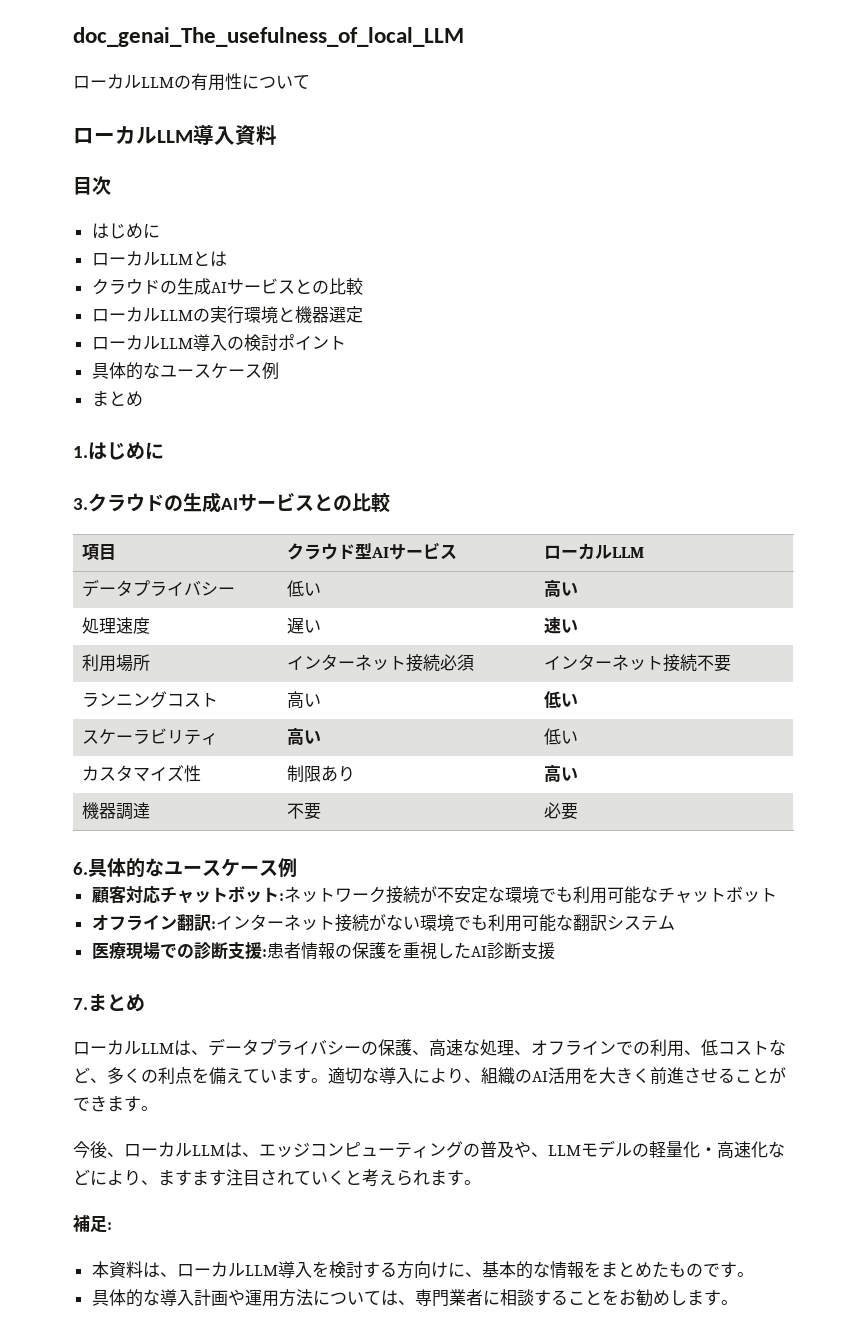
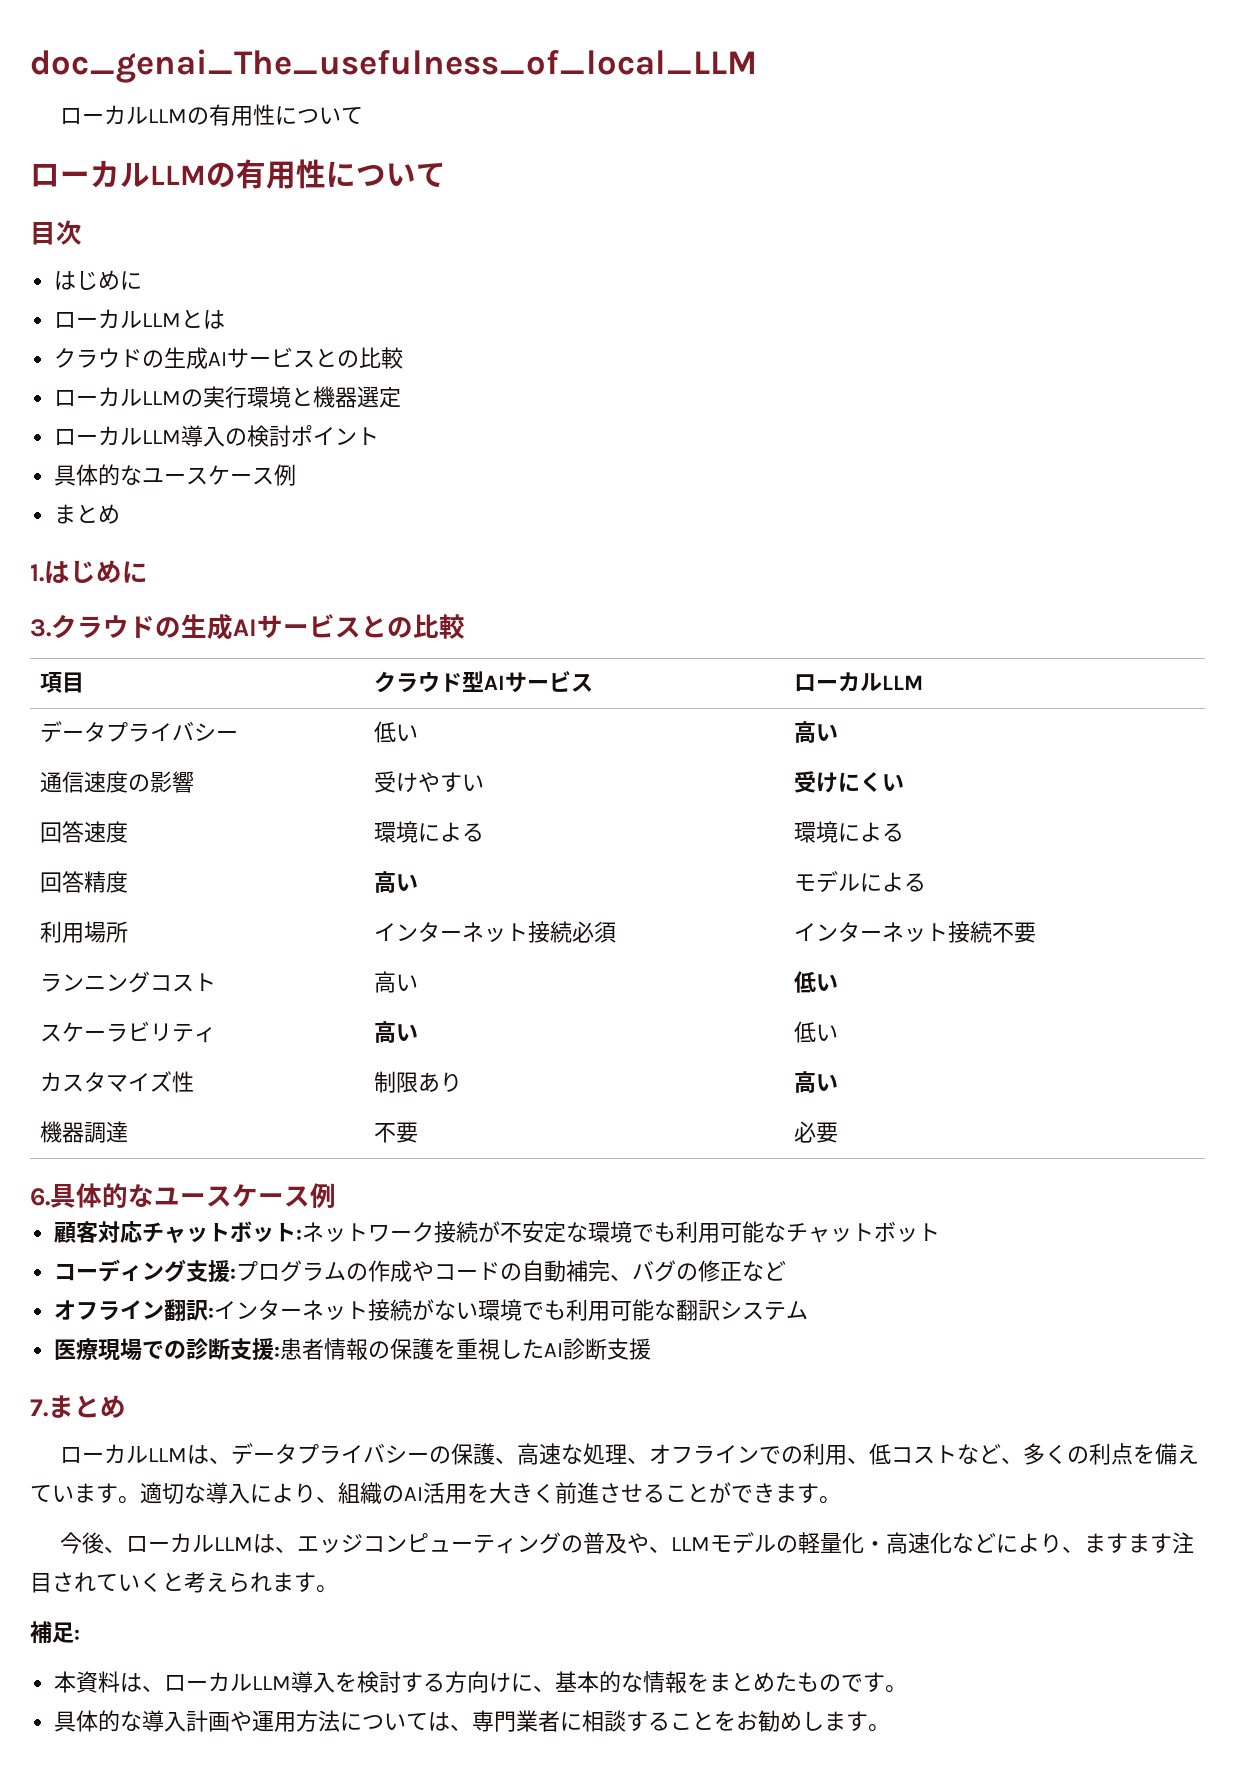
  doc_genai_The_usefulness_of_local_LLM
  ローカルLLMの有用性について
- ローカルLLM導入資料
+ ローカルLLMの有用性について
- 処理速度 | 遅い | 速い
+ 通信速度の影響 | 受けやすい | 受けにくい
+ 回答速度 | 環境による | 環境による
+ 回答精度 | 高い | モデルによる
+ コーディング支援:プログラムの作成やコードの自動補完、バグの修正など

